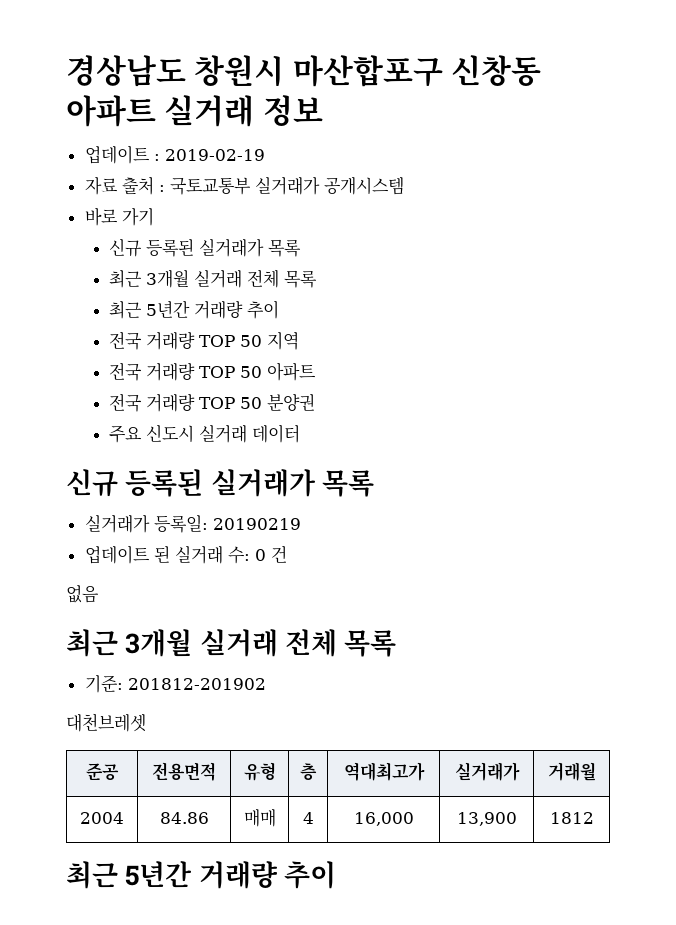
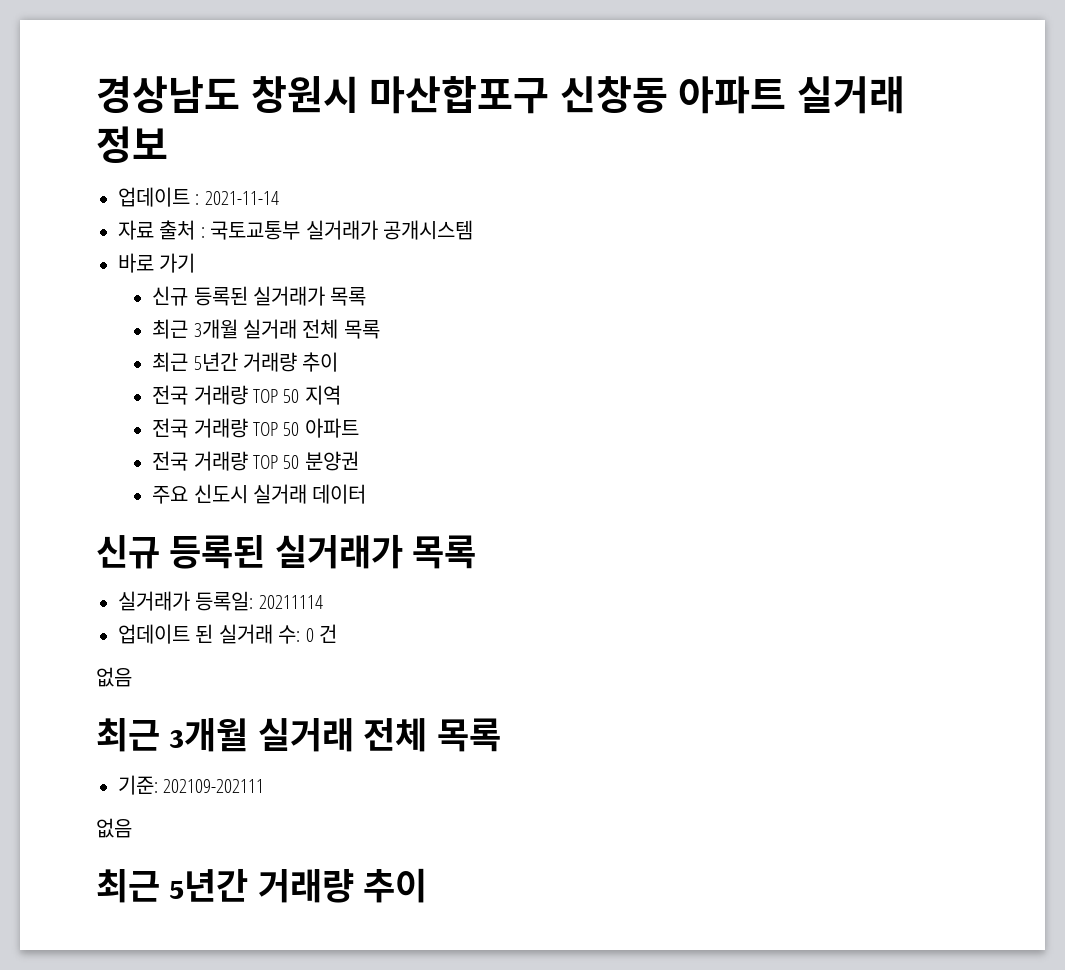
- 업데이트 : 2019-02-19
+ 업데이트 : 2021-11-14
- 실거래가 등록일: 20190219
+ 실거래가 등록일: 20211114
- 기준: 201812-201902
- 대천브레셋
- 준공 | 전용면적 | 유형 | 층 | 역대최고가 | 실거래가 | 거래월
- 2004 | 84.86 | 매매 | 4 | 16,000 | 13,900 | 1812
+ 기준: 202109-202111
+ 없음

